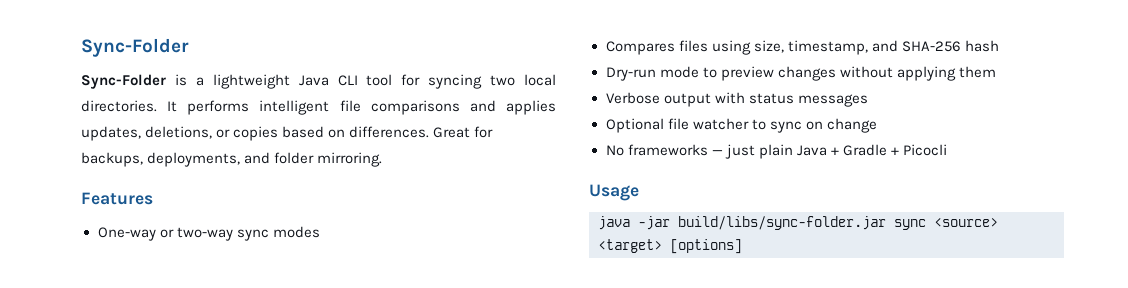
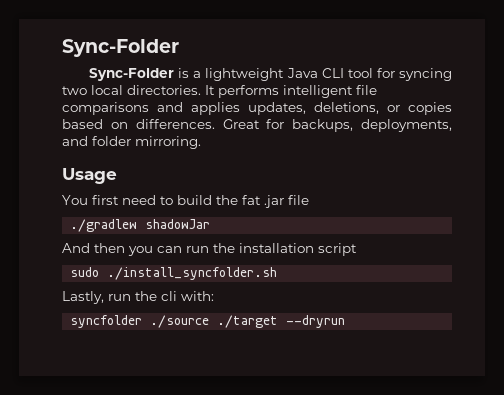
- Features
- One-way or two-way sync modes
- Compares files using size, timestamp, and SHA-256 hash
- Dry-run mode to preview changes without applying them
- Verbose output with status messages
- Optional file watcher to sync on change
- No frameworks — just plain Java + Gradle + Picocli
  Usage
- java -jar build/libs/sync-folder.jar sync <source> <target> [options]
+ You first need to build the fat .jar file
+ ./gradlew shadowJar
+ And then you can run the installation script
+ sudo ./install_syncfolder.sh
+ Lastly, run the cli with:
+ syncfolder ./source ./target --dryrun

